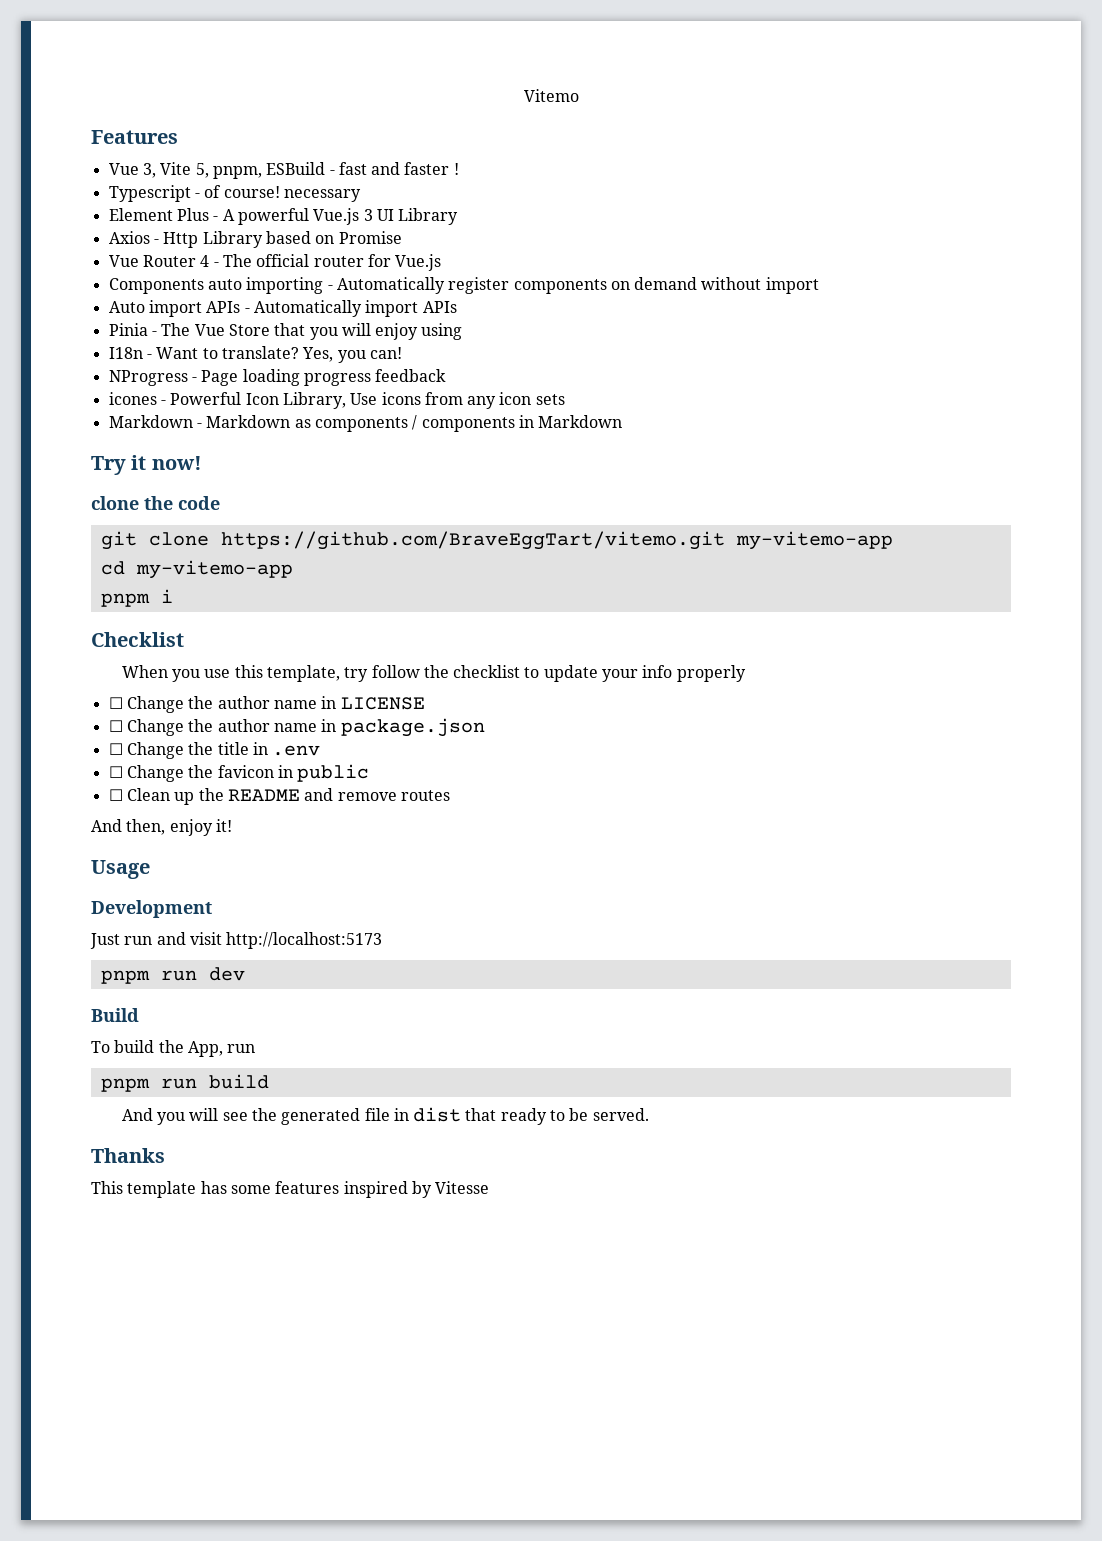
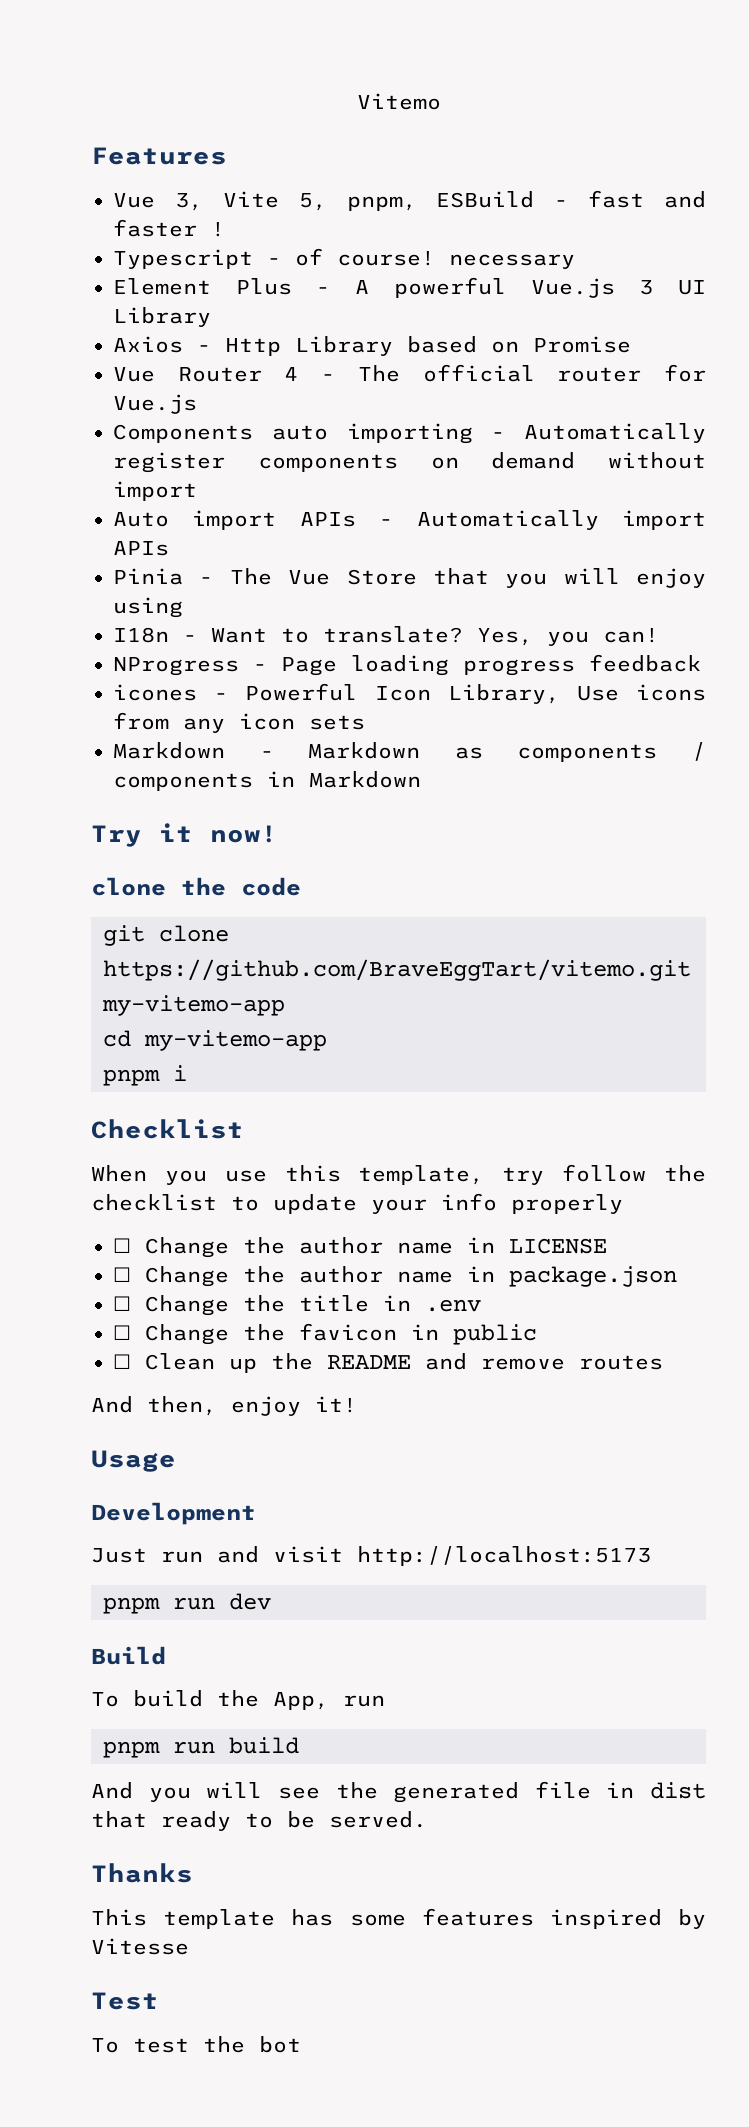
+ Test
+ To test the bot

